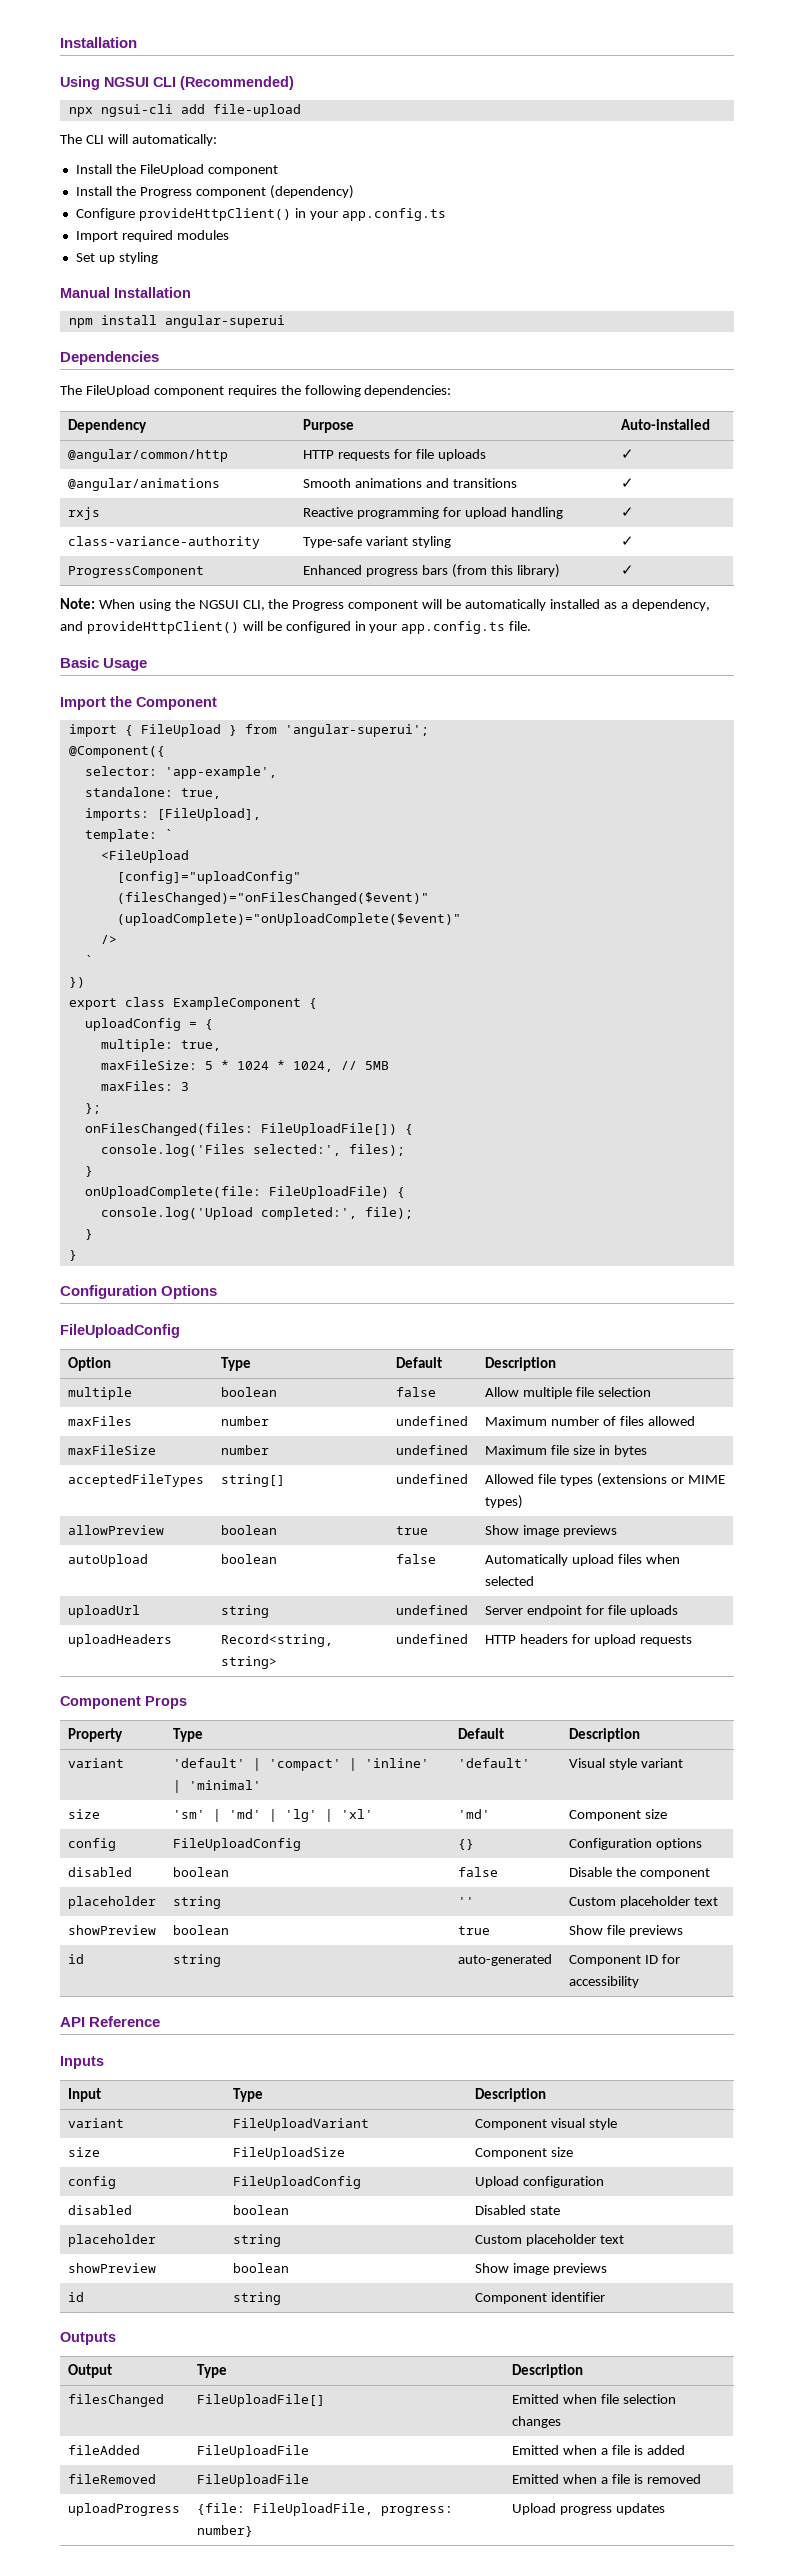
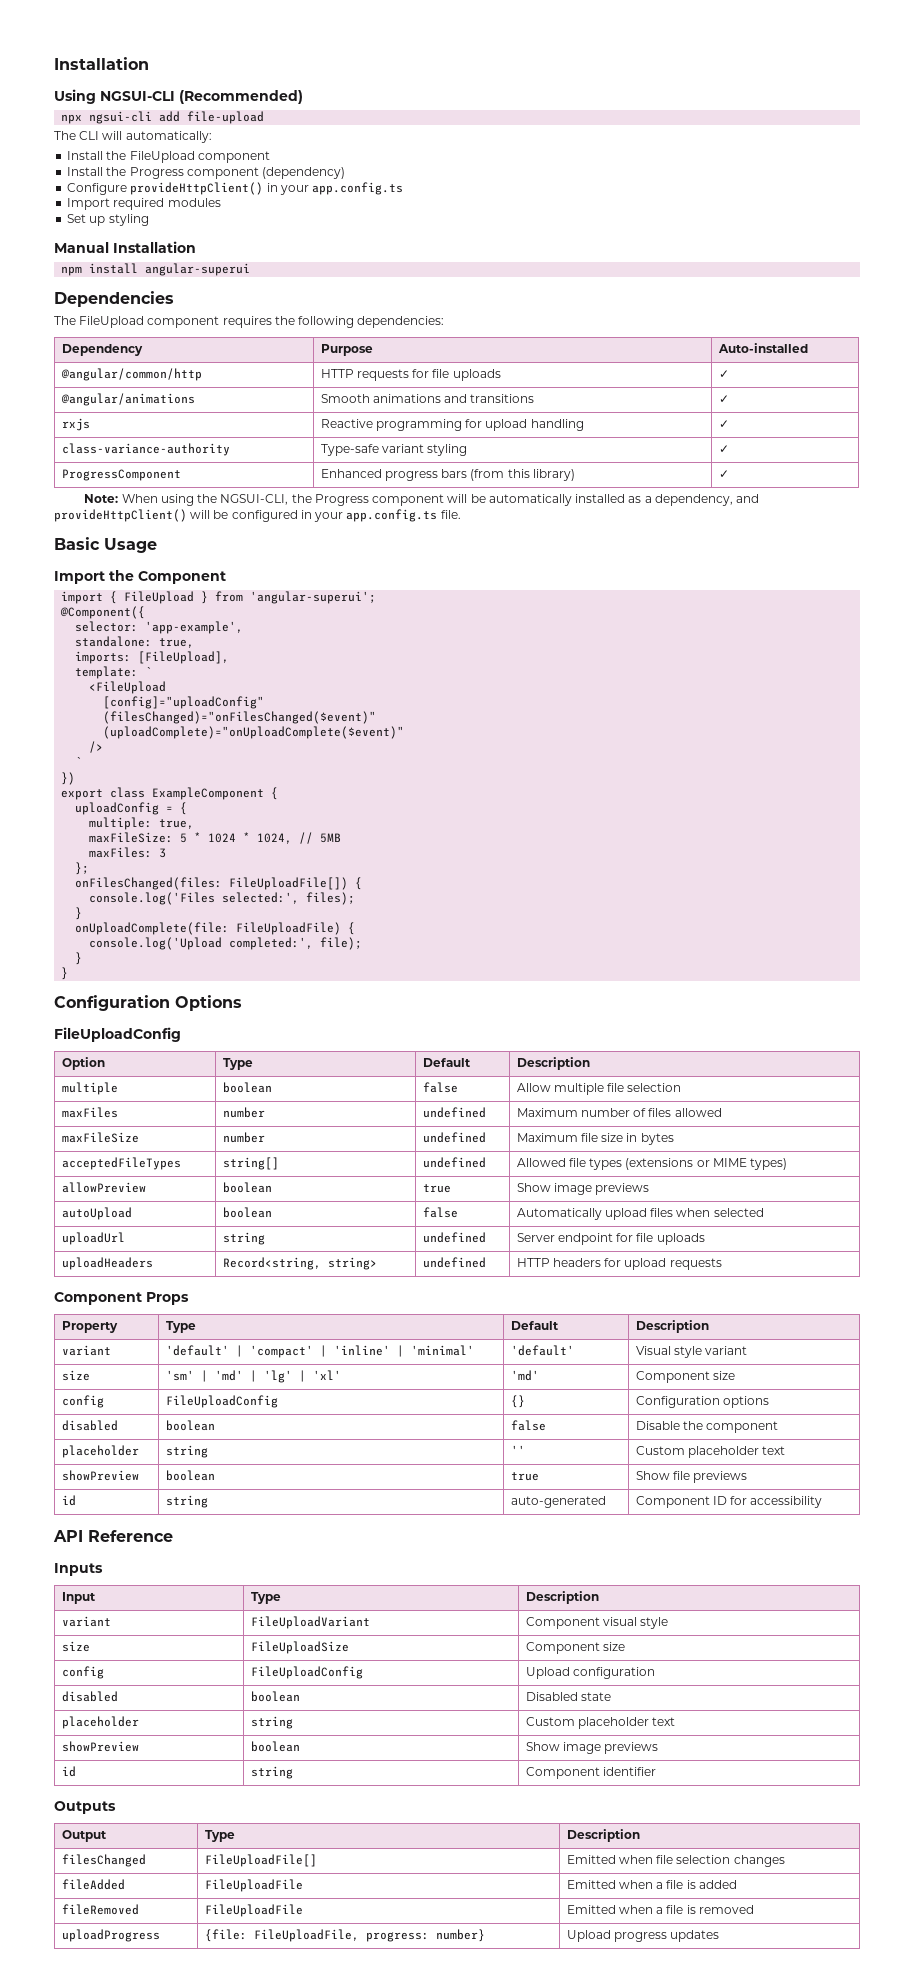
- Using NGSUI CLI (Recommended)
+ Using NGSUI-CLI (Recommended)
- Note: When using the NGSUI CLI, the Progress component will be automatically installed as a dependency, and provideHttpClient() will be configured in your app.config.ts file.
+ Note: When using the NGSUI-CLI, the Progress component will be automatically installed as a dependency, and provideHttpClient() will be configured in your app.config.ts file.

